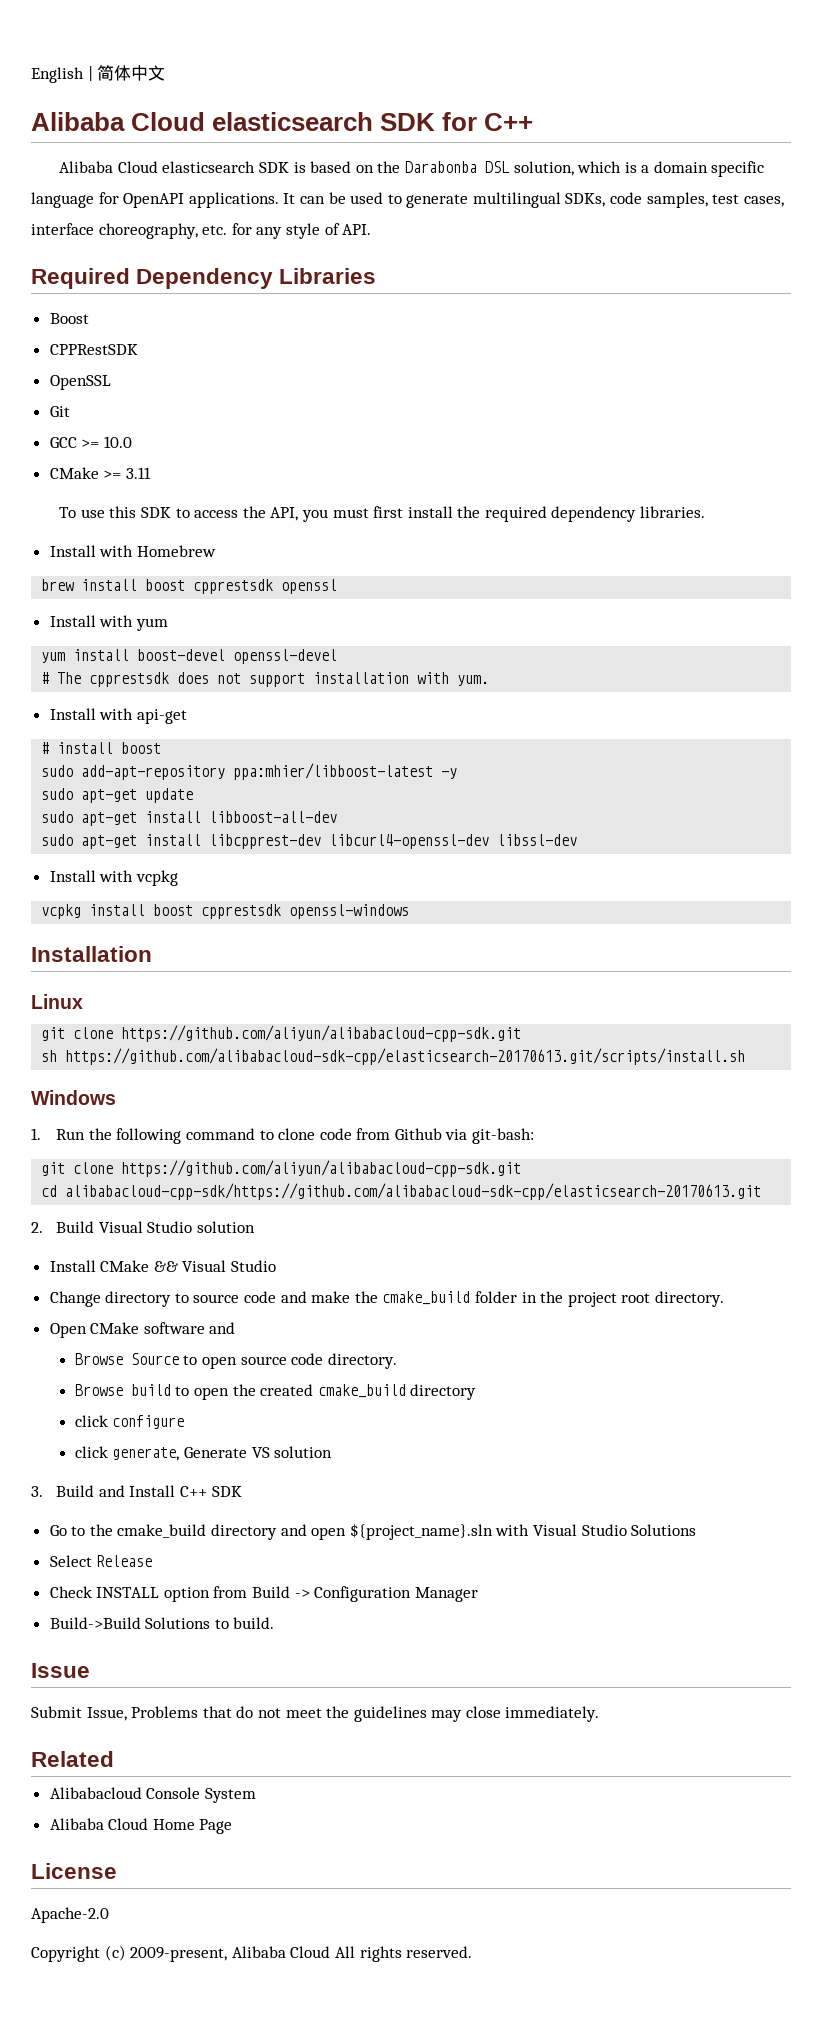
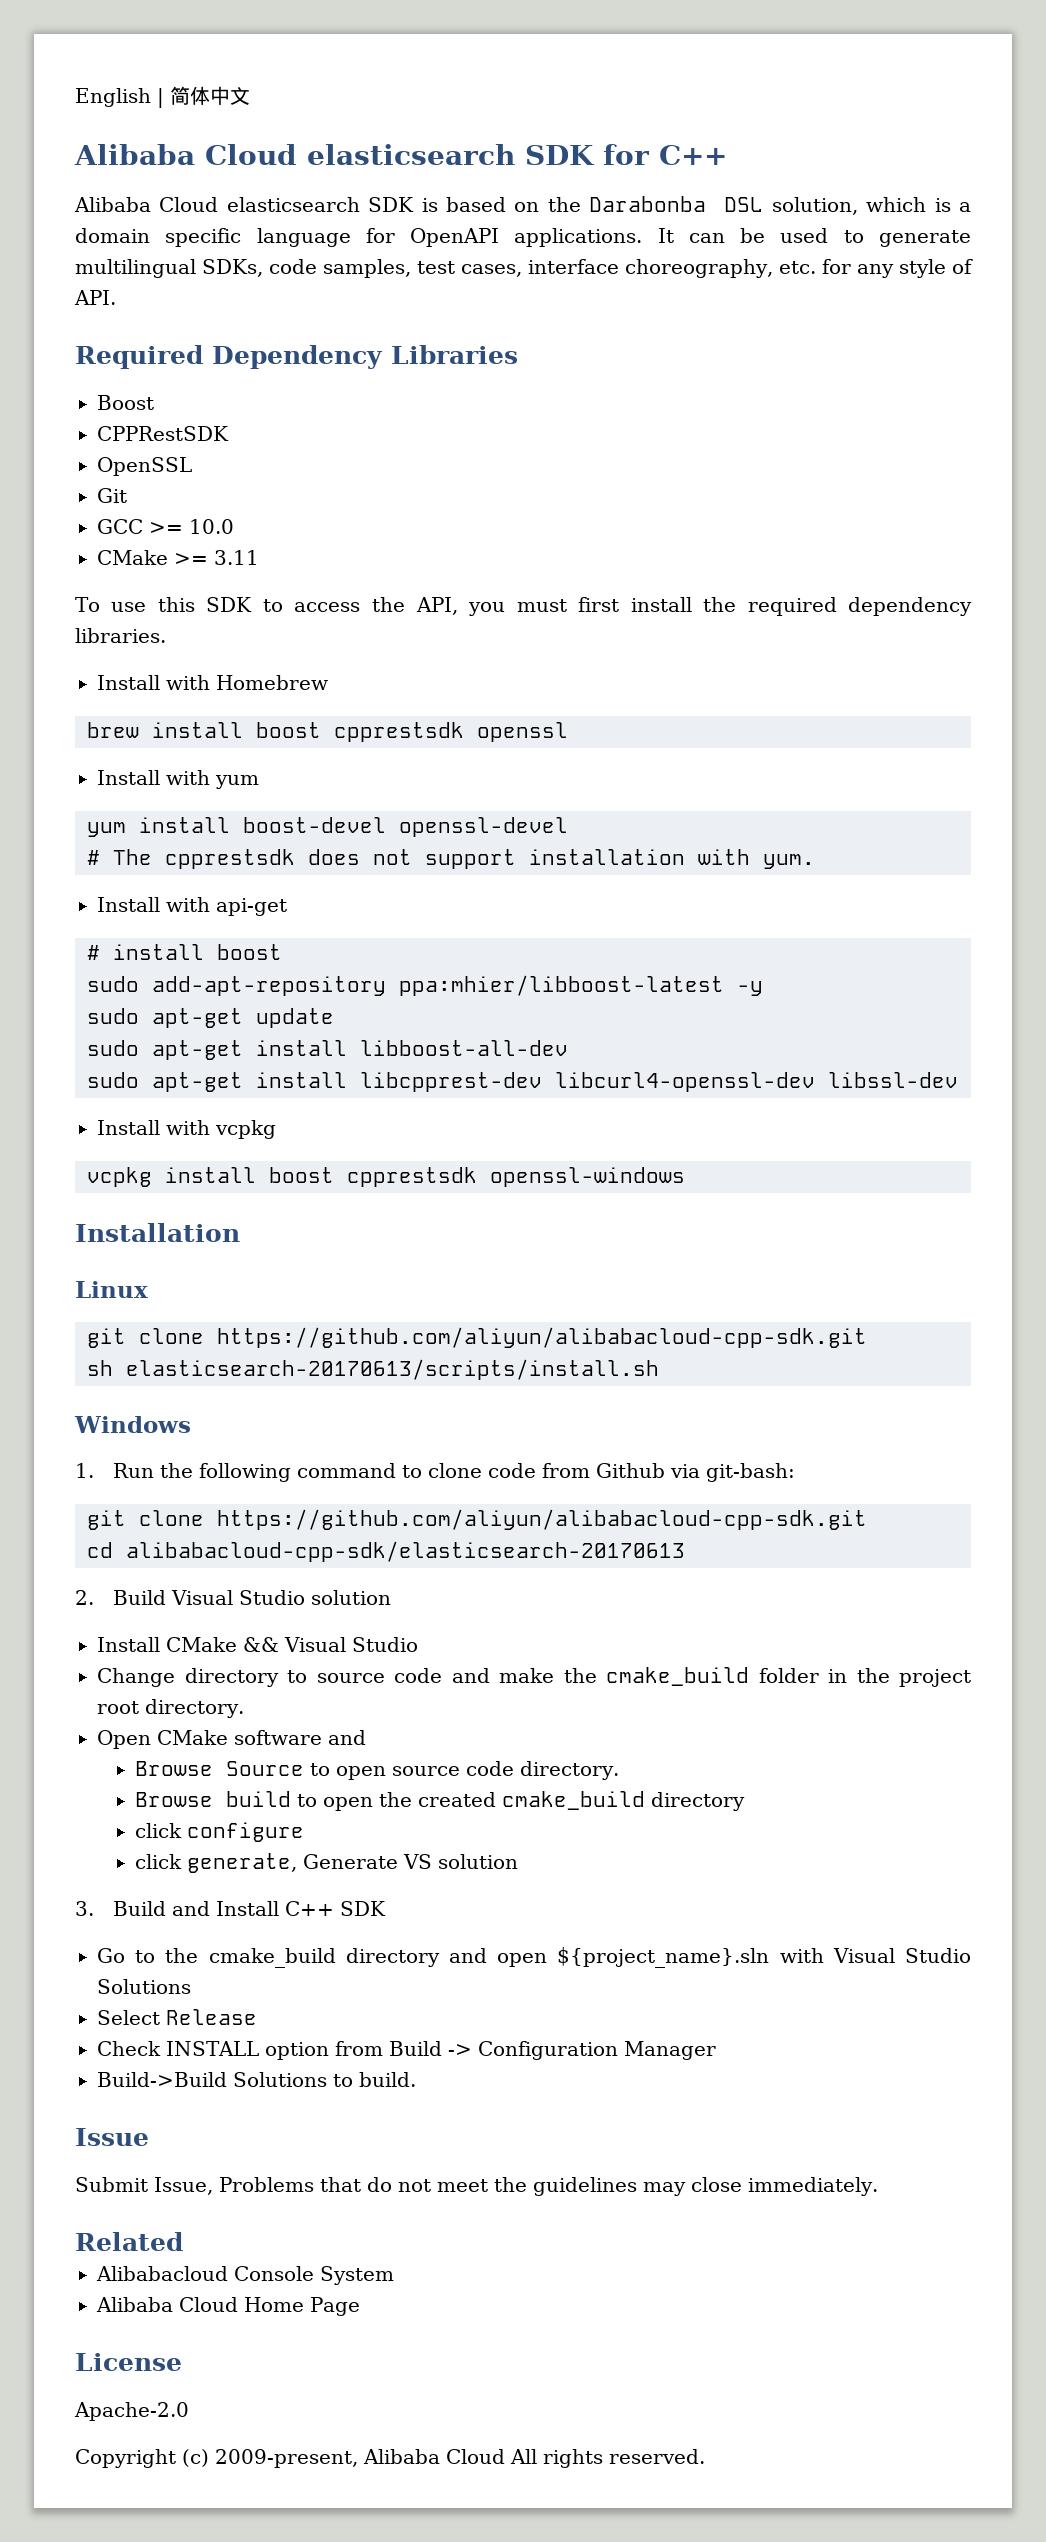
- sh https://github.com/alibabacloud-sdk-cpp/elasticsearch-20170613.git/scripts/install.sh
+ sh elasticsearch-20170613/scripts/install.sh
- cd alibabacloud-cpp-sdk/https://github.com/alibabacloud-sdk-cpp/elasticsearch-20170613.git
+ cd alibabacloud-cpp-sdk/elasticsearch-20170613

